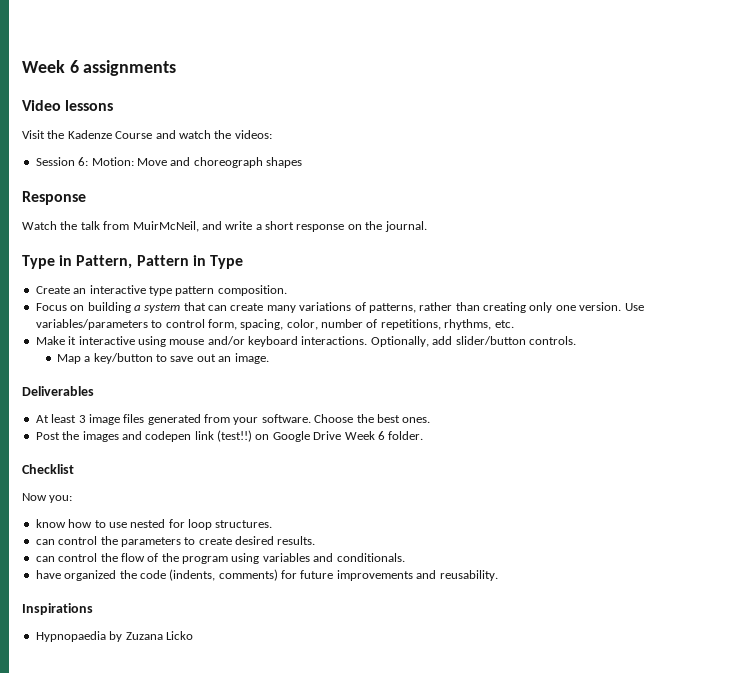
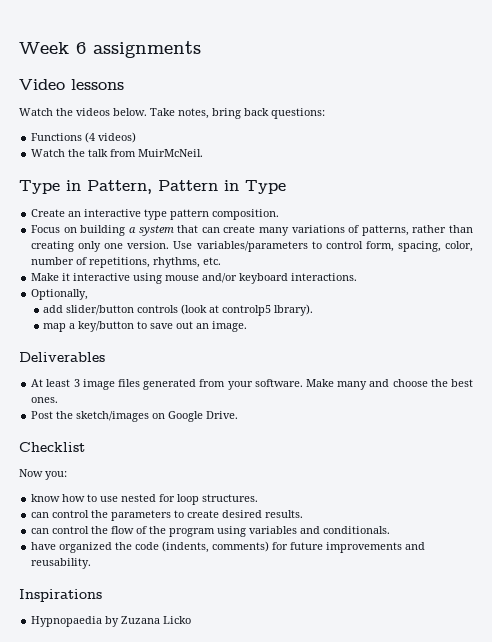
- Visit the Kadenze Course and watch the videos:
- Session 6: Motion: Move and choreograph shapes
- Response
- Watch the talk from MuirMcNeil, and write a short response on the journal.
+ Watch the videos below. Take notes, bring back questions:
+ Functions (4 videos)
+ Watch the talk from MuirMcNeil.
- Make it interactive using mouse and/or keyboard interactions. Optionally, add slider/button controls.
- Map a key/button to save out an image.
+ Make it interactive using mouse and/or keyboard interactions.
+ Optionally,
+ add slider/button controls (look at controlp5 lbrary).
+ map a key/button to save out an image.
- Choose the best ones.
+ Make many and choose the best ones.
- Post the images and codepen link (test!!) on Google Drive Week 6 folder.
+ Post the sketch/images on Google Drive.

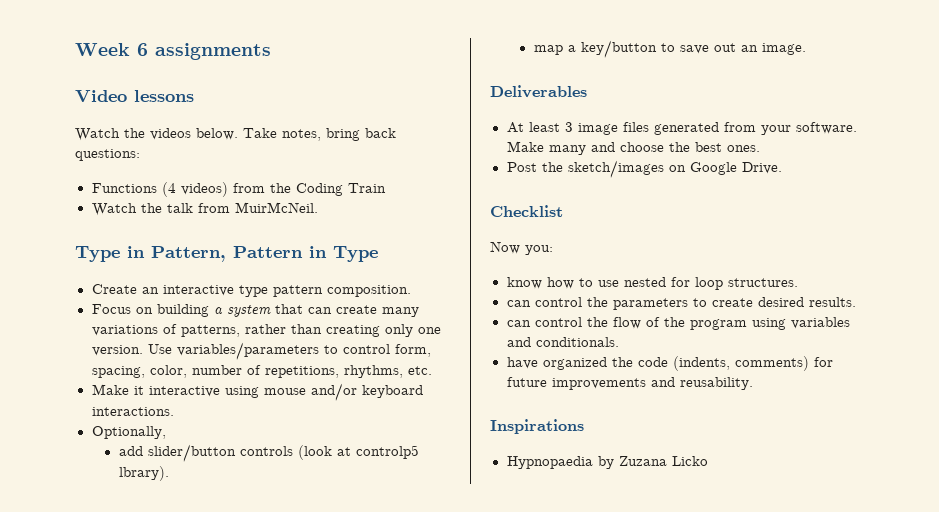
- Functions (4 videos)
+ Functions (4 videos) from the Coding Train

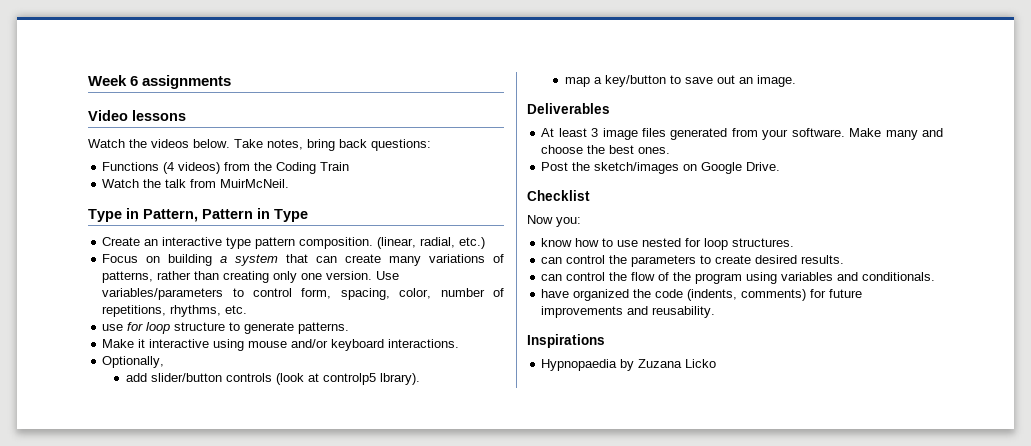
+ (linear, radial, etc.)
+ use for loop structure to generate patterns.

